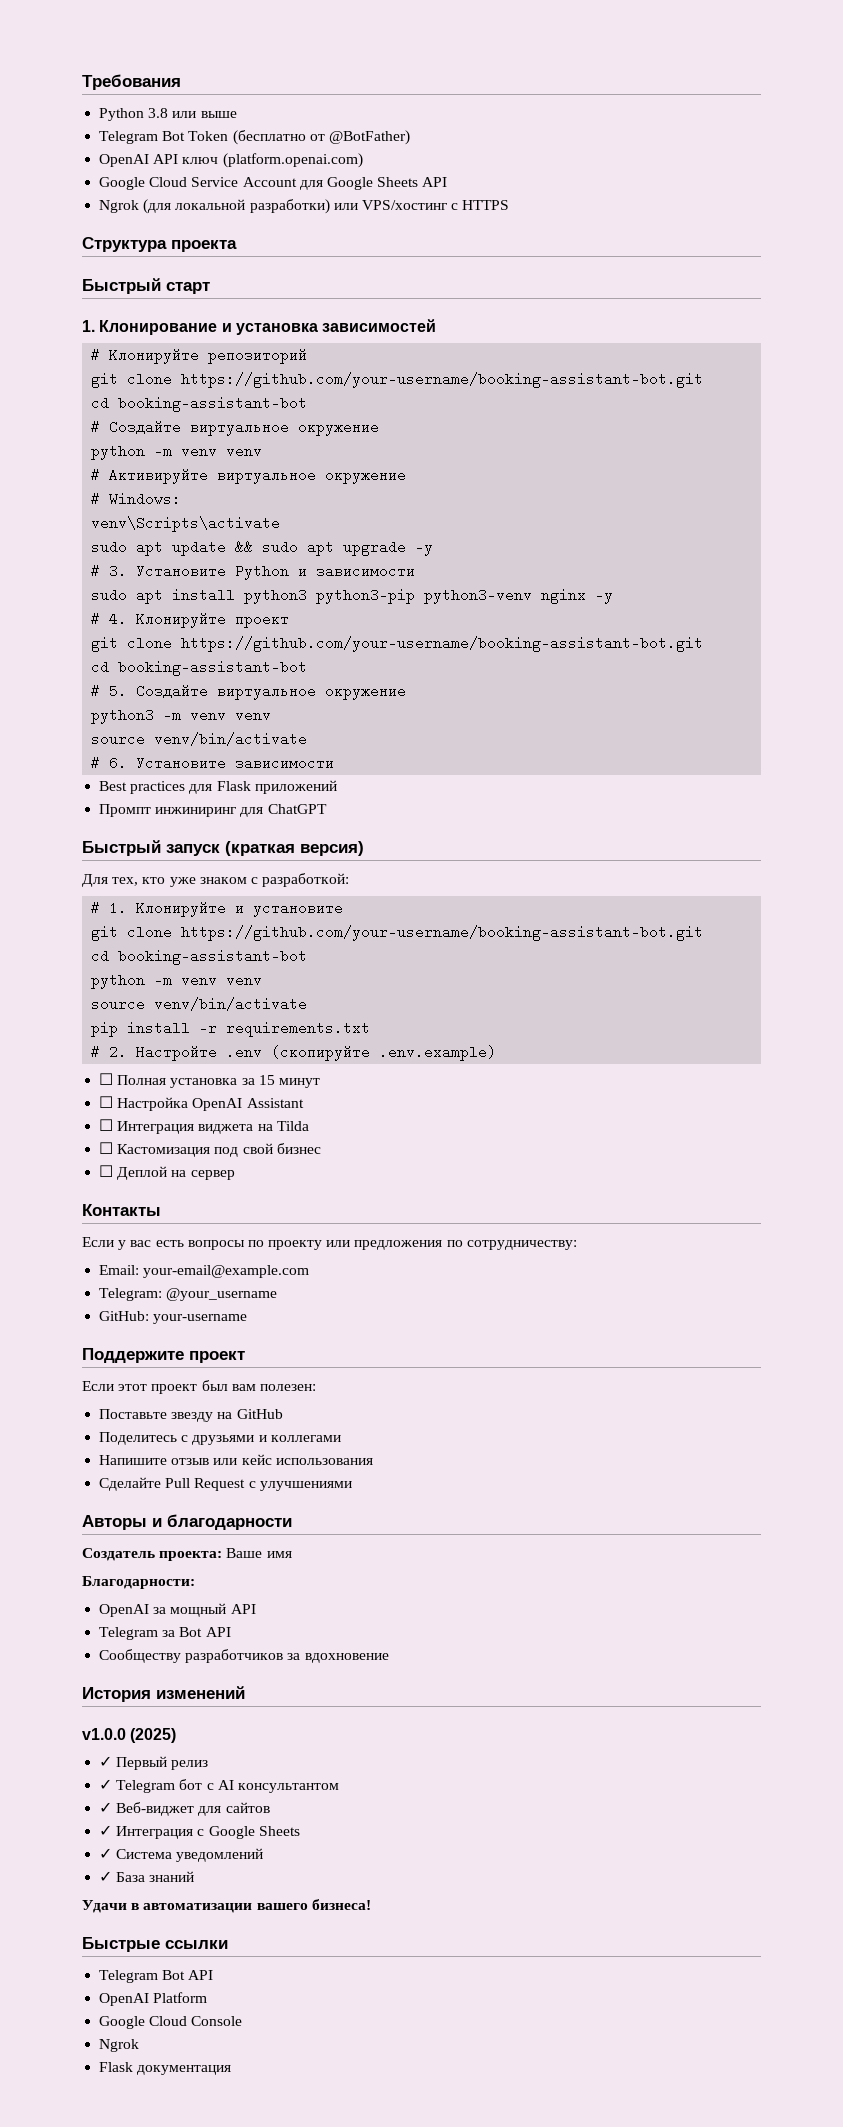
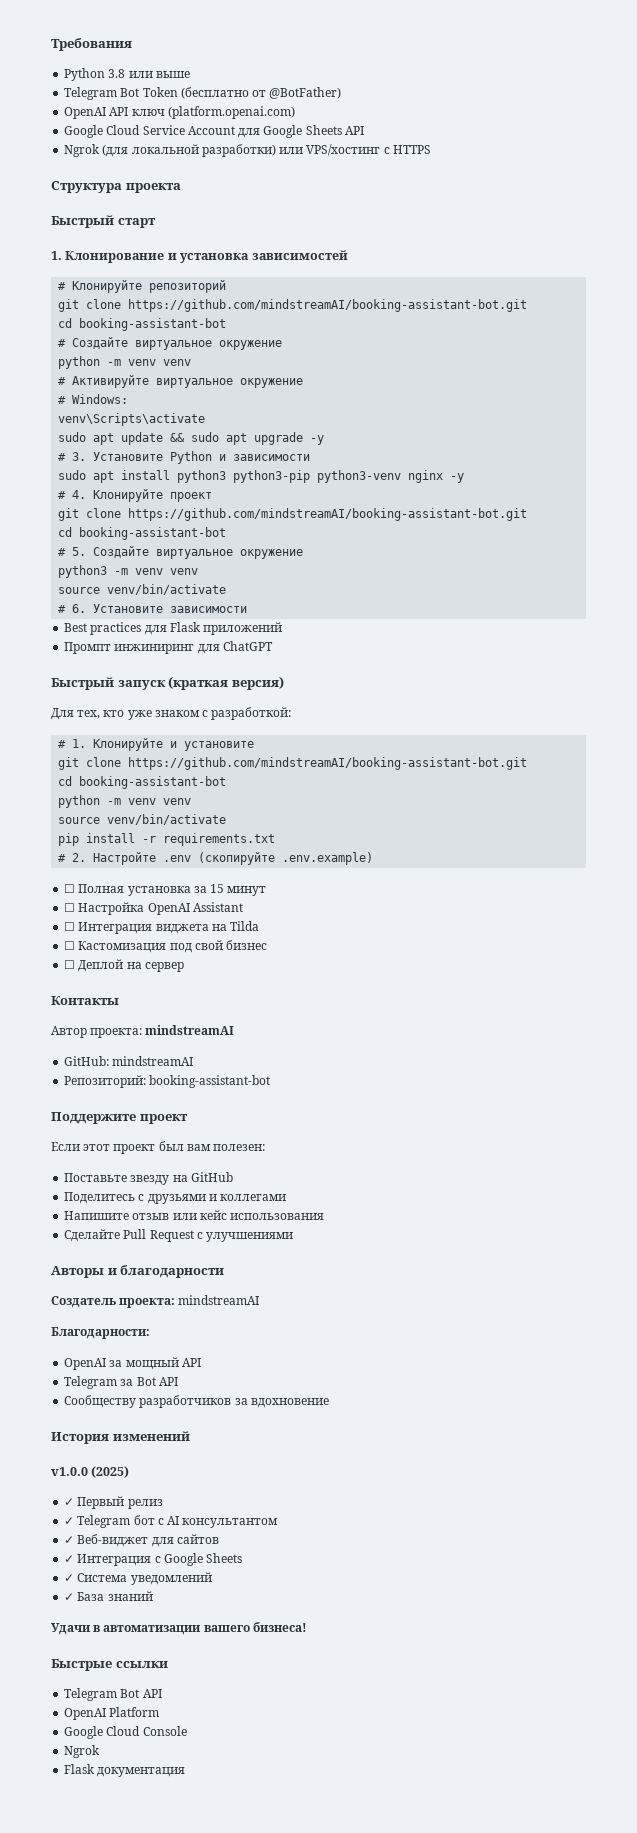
  # Клонируйте репозиторий
- git clone https://github.com/your-username/booking-assistant-bot.git
+ git clone https://github.com/mindstreamAI/booking-assistant-bot.git
  # 4. Клонируйте проект
- git clone https://github.com/your-username/booking-assistant-bot.git
+ git clone https://github.com/mindstreamAI/booking-assistant-bot.git
  # 1. Клонируйте и установите
- git clone https://github.com/your-username/booking-assistant-bot.git
+ git clone https://github.com/mindstreamAI/booking-assistant-bot.git
- Если у вас есть вопросы по проекту или предложения по сотрудничеству:
- Email: your-email@example.com
- Telegram: @your_username
- GitHub: your-username
+ Автор проекта: mindstreamAI
+ GitHub: mindstreamAI
+ Репозиторий: booking-assistant-bot
- Создатель проекта: Ваше имя
+ Создатель проекта: mindstreamAI

